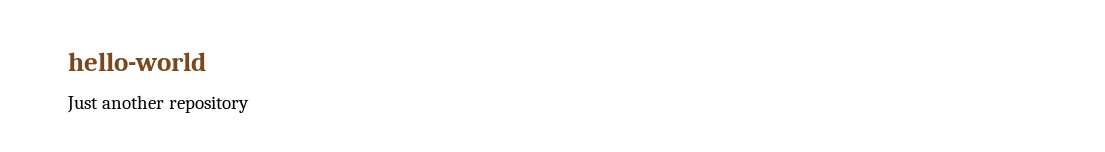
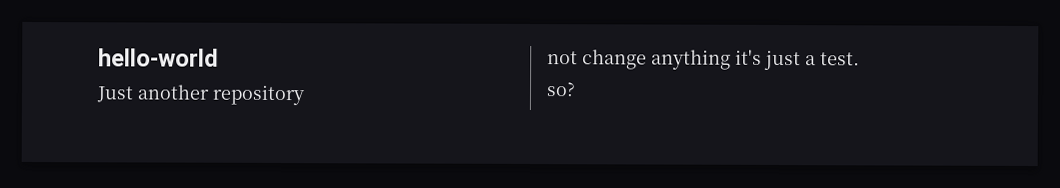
+ not change anything it's just a test.
+ so?

